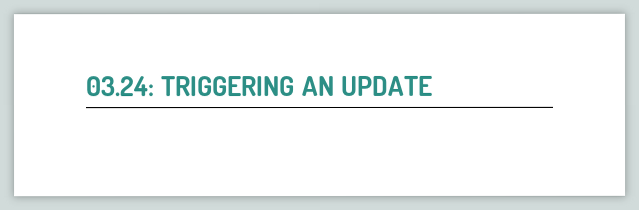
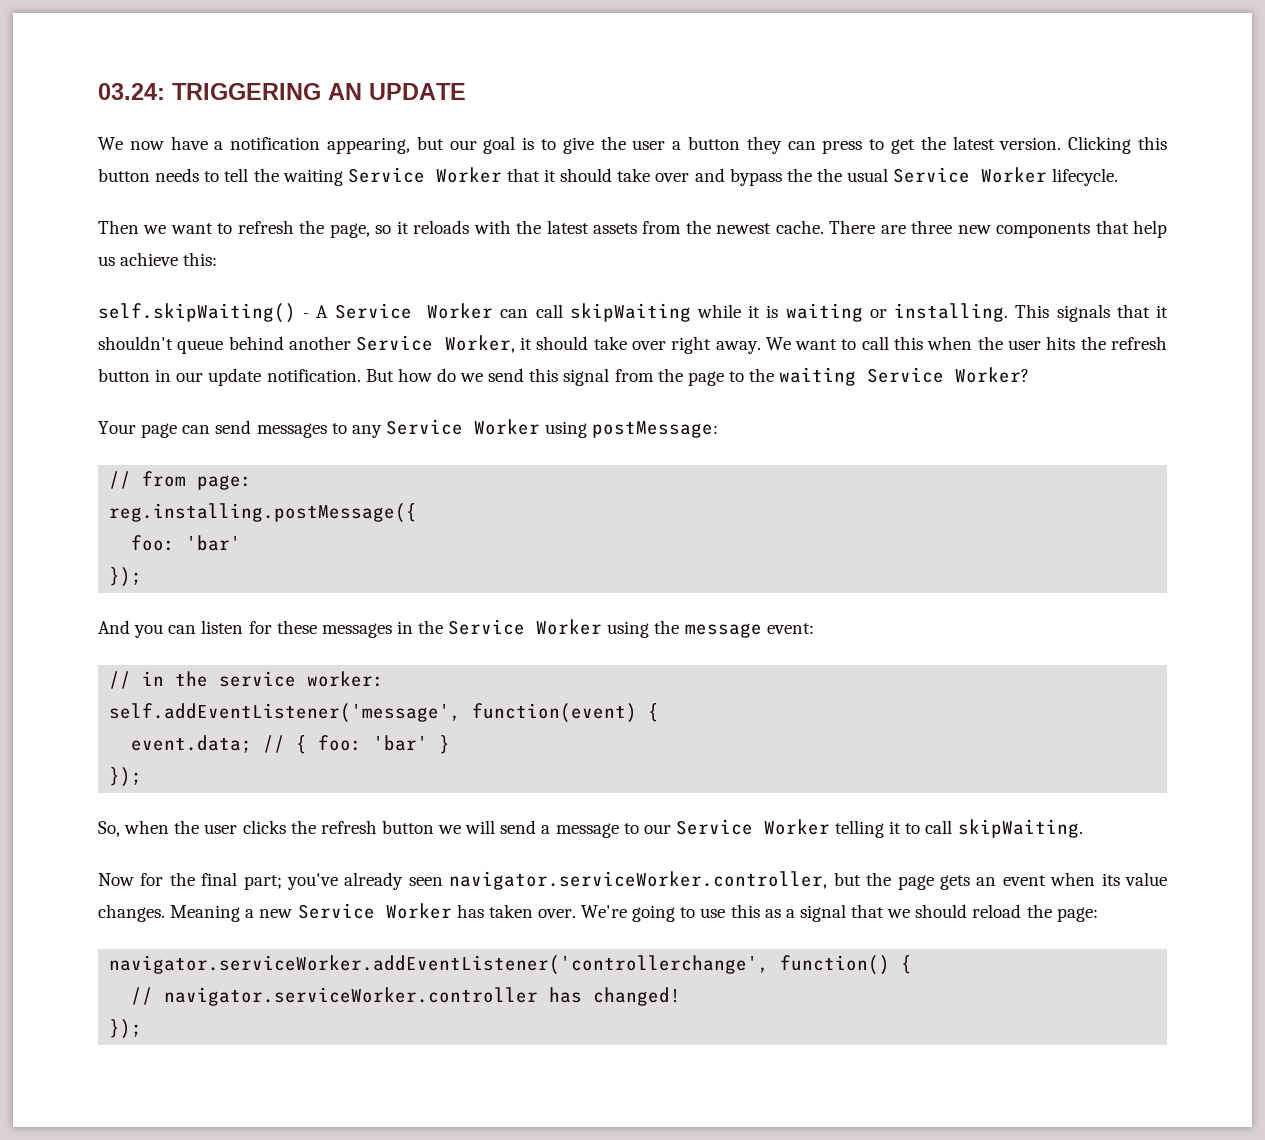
+ We now have a notification appearing, but our goal is to give the user a button they can press to get the latest version. Clicking this button needs to tell the waiting Service Worker that it should take over and bypass the the usual Service Worker lifecycle.
+ Then we want to refresh the page, so it reloads with the latest assets from the newest cache. There are three new components that help us achieve this:
+ self.skipWaiting() - A Service Worker can call skipWaiting while it is waiting or installing. This signals that it shouldn't queue behind another Service Worker, it should take over right away. We want to call this when the user hits the refresh button in our update notification. But how do we send this signal from the page to the waiting Service Worker?
+ Your page can send messages to any Service Worker using postMessage:
+ // from page:
+ reg.installing.postMessage({
+ foo: 'bar'
+ });
+ And you can listen for these messages in the Service Worker using the message event:
+ // in the service worker:
+ self.addEventListener('message', function(event) {
+ event.data; // { foo: 'bar' }
+ });
+ So, when the user clicks the refresh button we will send a message to our Service Worker telling it to call skipWaiting.
+ Now for the final part; you've already seen navigator.serviceWorker.controller, but the page gets an event when its value changes. Meaning a new Service Worker has taken over. We're going to use this as a signal that we should reload the page:
+ navigator.serviceWorker.addEventListener('controllerchange', function() {
+ // navigator.serviceWorker.controller has changed!
+ });

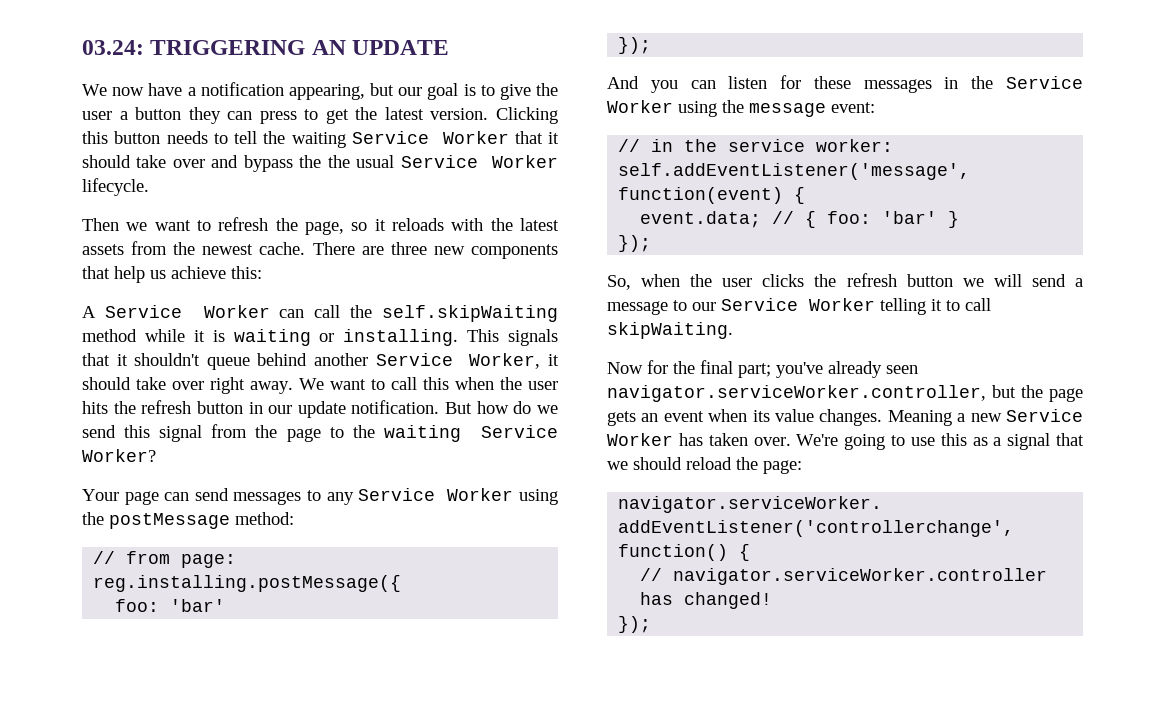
- self.skipWaiting() - A Service Worker can call skipWaiting while it is waiting or installing.
+ A Service Worker can call the self.skipWaiting method while it is waiting or installing.
- Your page can send messages to any Service Worker using postMessage:
+ Your page can send messages to any Service Worker using the postMessage method:

